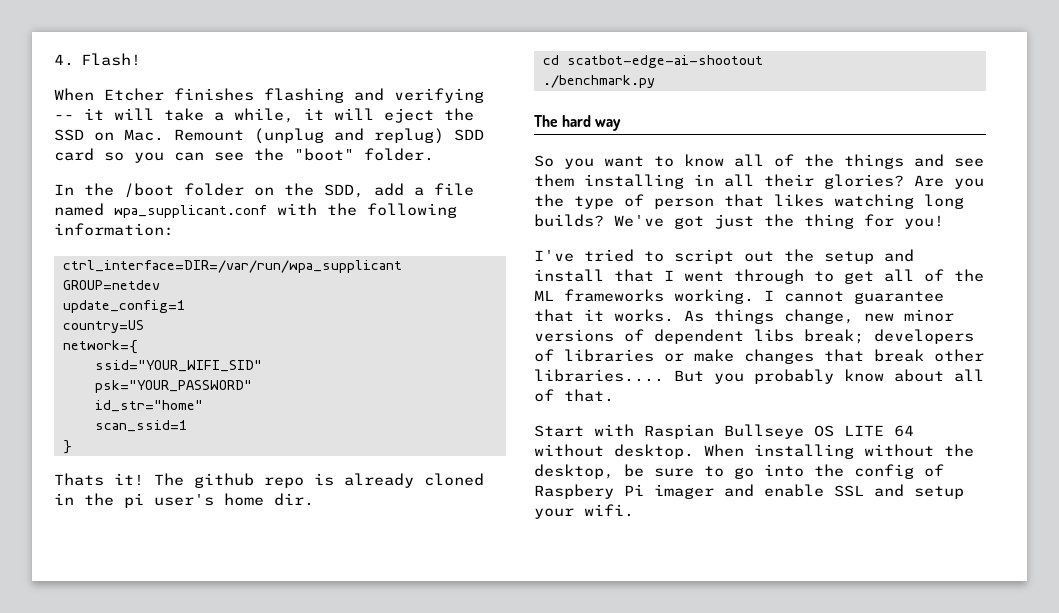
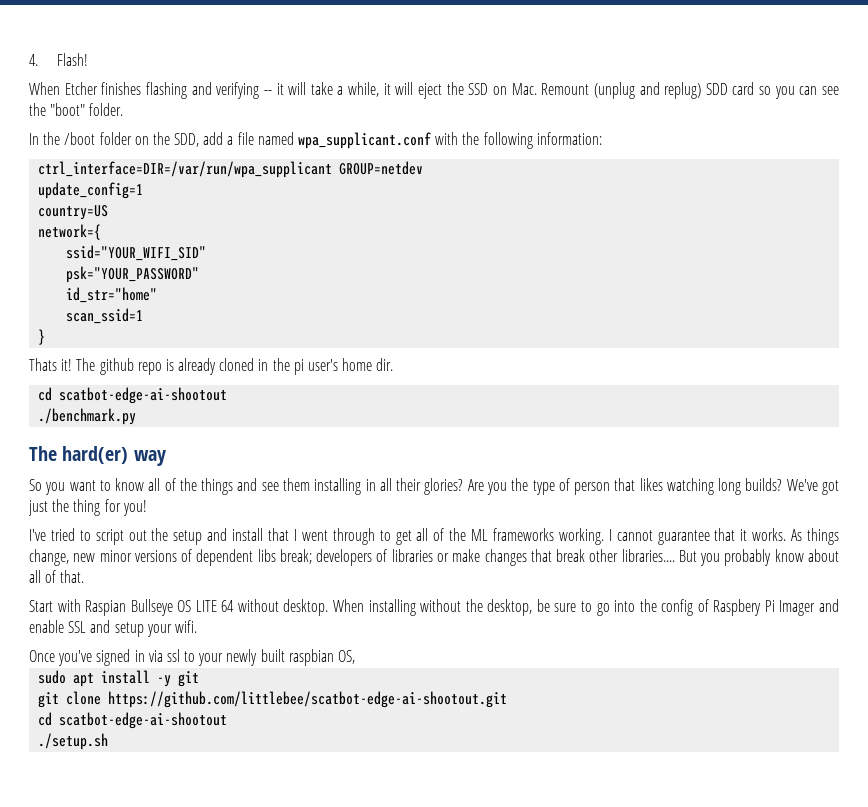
- The hard way
+ The hard(er) way
- When installing without the desktop, be sure to go into the config of Raspbery Pi imager and enable SSL and setup your wifi.
+ When installing without the desktop, be sure to go into the config of Raspbery Pi Imager and enable SSL and setup your wifi.
+ Once you've signed in via ssl to your newly built raspbian OS,
+ sudo apt install -y git
+ git clone https://github.com/littlebee/scatbot-edge-ai-shootout.git
+ cd scatbot-edge-ai-shootout
+ ./setup.sh

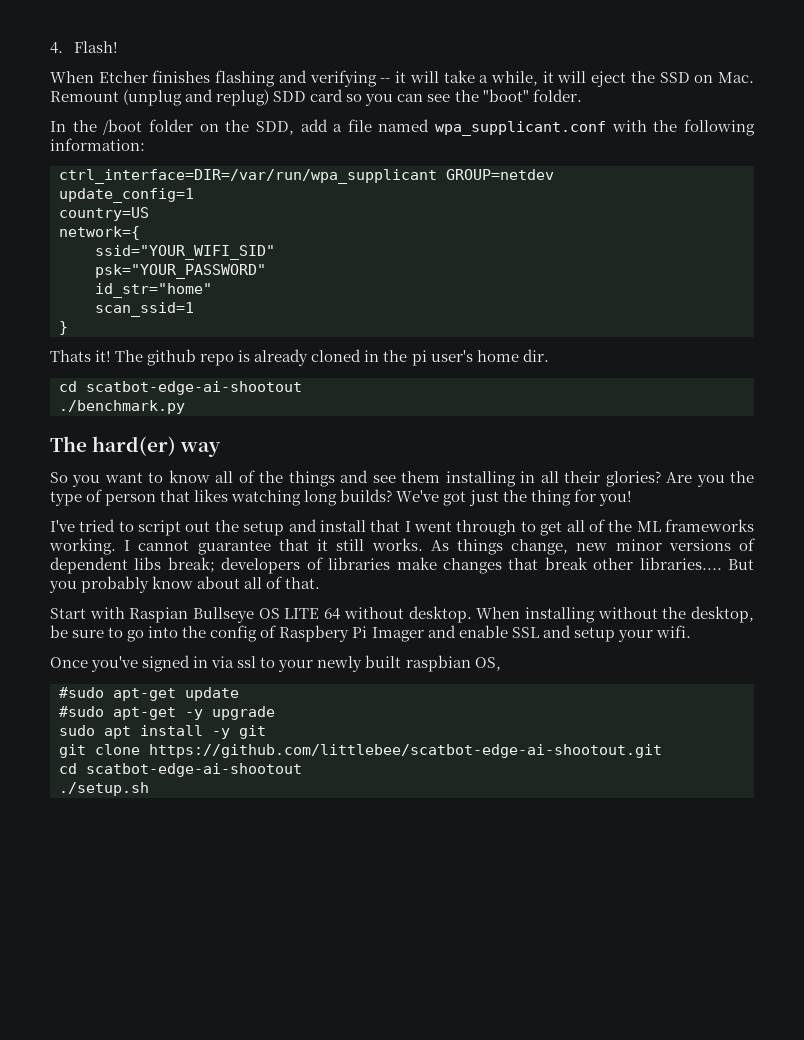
- I cannot guarantee that it works.
+ I cannot guarantee that it still works.
- As things change, new minor versions of dependent libs break; developers of libraries or make changes that break other libraries....
+ As things change, new minor versions of dependent libs break; developers of libraries make changes that break other libraries....
+ #sudo apt-get update
+ #sudo apt-get -y upgrade

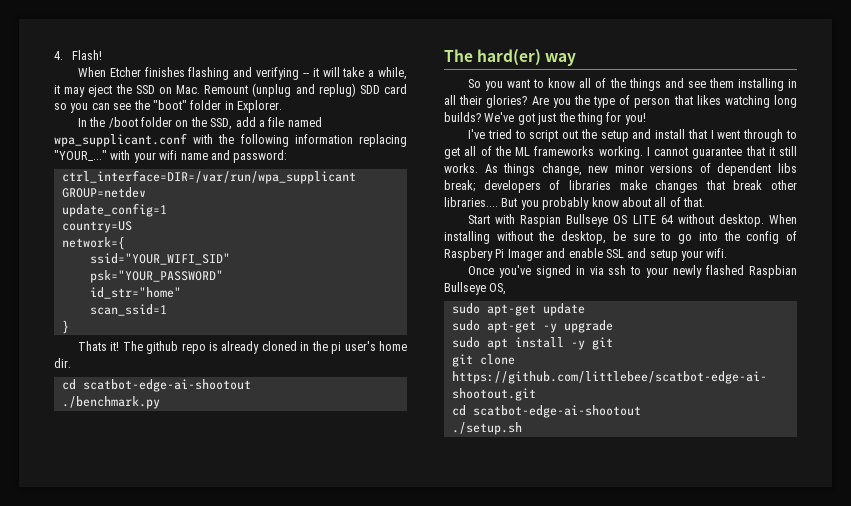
- When Etcher finishes flashing and verifying -- it will take a while, it will eject the SSD on Mac. Remount (unplug and replug) SDD card so you can see the "boot" folder.
+ When Etcher finishes flashing and verifying -- it will take a while, it may eject the SSD on Mac. Remount (unplug and replug) SDD card so you can see the "boot" folder in Explorer.
- In the /boot folder on the SDD, add a file named wpa_supplicant.conf with the following information:
+ In the /boot folder on the SSD, add a file named wpa_supplicant.conf with the following information replacing "YOUR_..." with your wifi name and password:
- Once you've signed in via ssl to your newly built raspbian OS,
+ Once you've signed in via ssh to your newly flashed Raspbian Bullseye OS,
- #sudo apt-get update
+ sudo apt-get update
- #sudo apt-get -y upgrade
+ sudo apt-get -y upgrade

